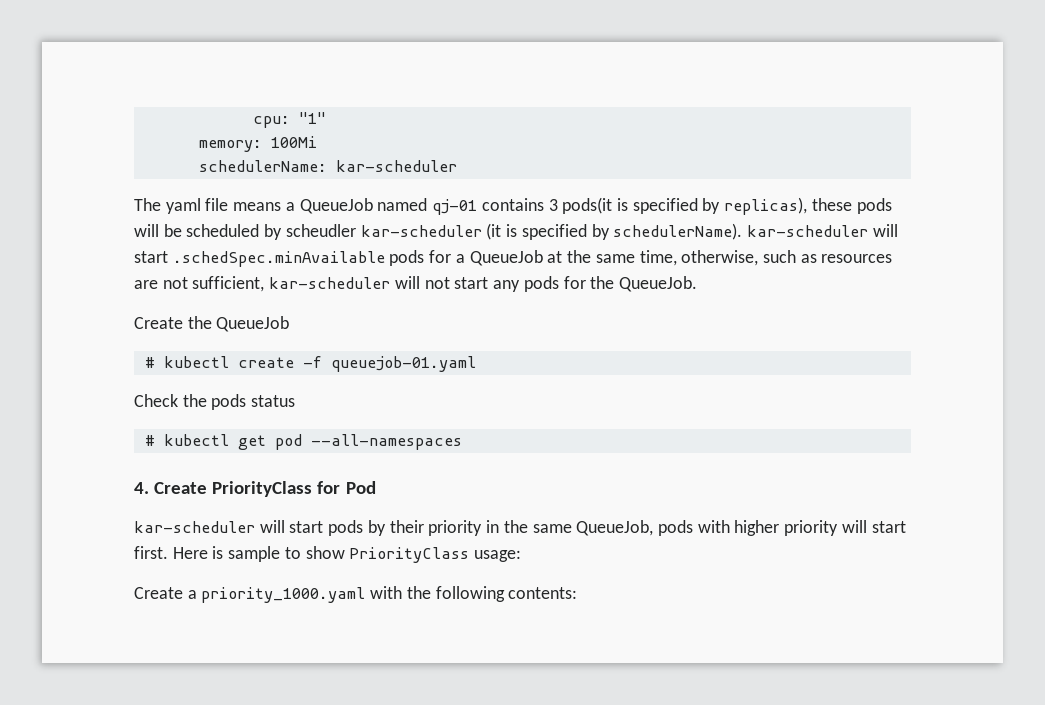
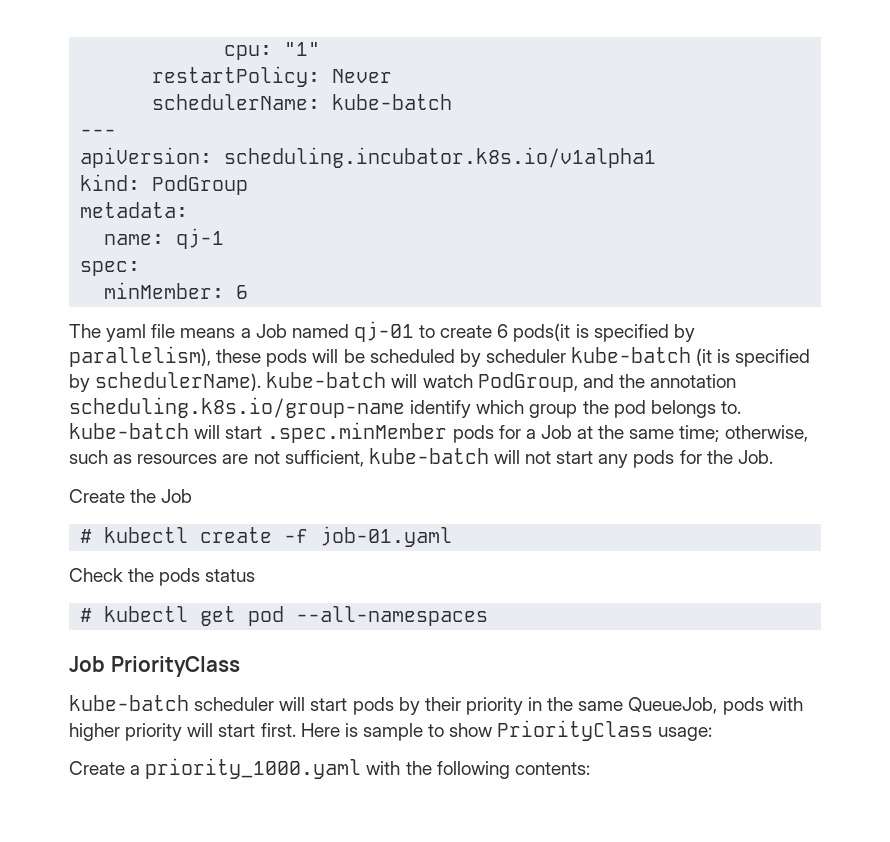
- memory: 100Mi
+ restartPolicy: Never
- schedulerName: kar-scheduler
+ schedulerName: kube-batch
+ ---
+ apiVersion: scheduling.incubator.k8s.io/v1alpha1
+ kind: PodGroup
+ metadata:
+ name: qj-1
+ spec:
+ minMember: 6
- The yaml file means a QueueJob named qj-01 contains 3 pods(it is specified by replicas), these pods will be scheduled by scheudler kar-scheduler (it is specified by schedulerName). kar-scheduler will start .schedSpec.minAvailable pods for a QueueJob at the same time, otherwise, such as resources are not sufficient, kar-scheduler will not start any pods for the QueueJob.
+ The yaml file means a Job named qj-01 to create 6 pods(it is specified by parallelism), these pods will be scheduled by scheduler kube-batch (it is specified by schedulerName). kube-batch will watch PodGroup, and the annotation scheduling.k8s.io/group-name identify which group the pod belongs to. kube-batch will start .spec.minMember pods for a Job at the same time; otherwise, such as resources are not sufficient, kube-batch will not start any pods for the Job.
- Create the QueueJob
+ Create the Job
- # kubectl create -f queuejob-01.yaml
+ # kubectl create -f job-01.yaml
- 4. Create PriorityClass for Pod
- kar-scheduler will start pods by their priority in the same QueueJob, pods with higher priority will start first.
+ Job PriorityClass
+ kube-batch scheduler will start pods by their priority in the same QueueJob, pods with higher priority will start first.

